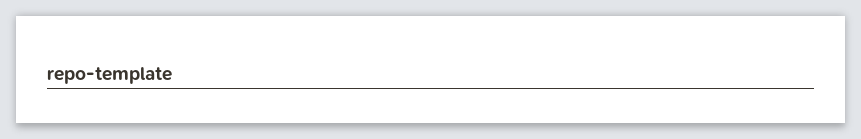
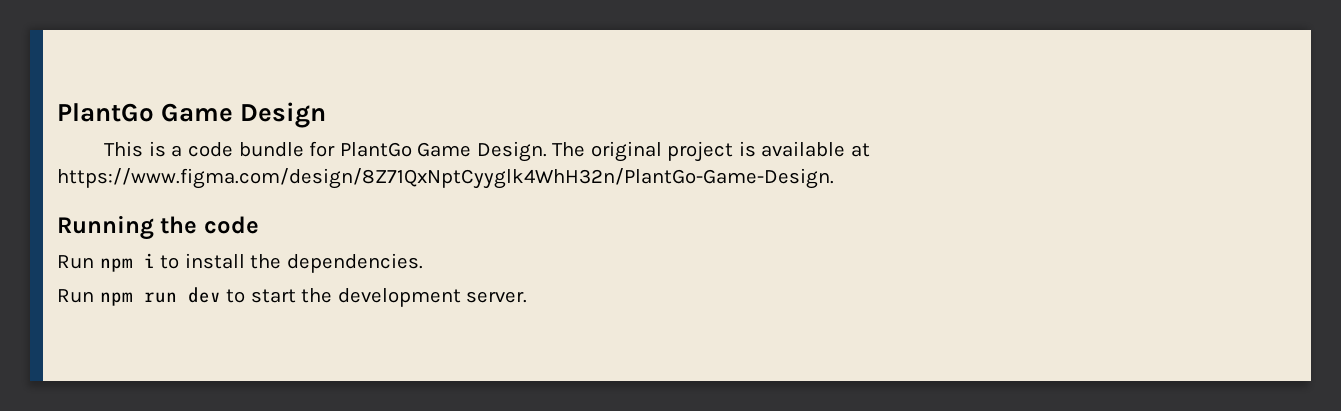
- repo-template
+ PlantGo Game Design
+ This is a code bundle for PlantGo Game Design. The original project is available at https://www.figma.com/design/8Z71QxNptCyyglk4WhH32n/PlantGo-Game-Design.
+ Running the code
+ Run npm i to install the dependencies.
+ Run npm run dev to start the development server.

